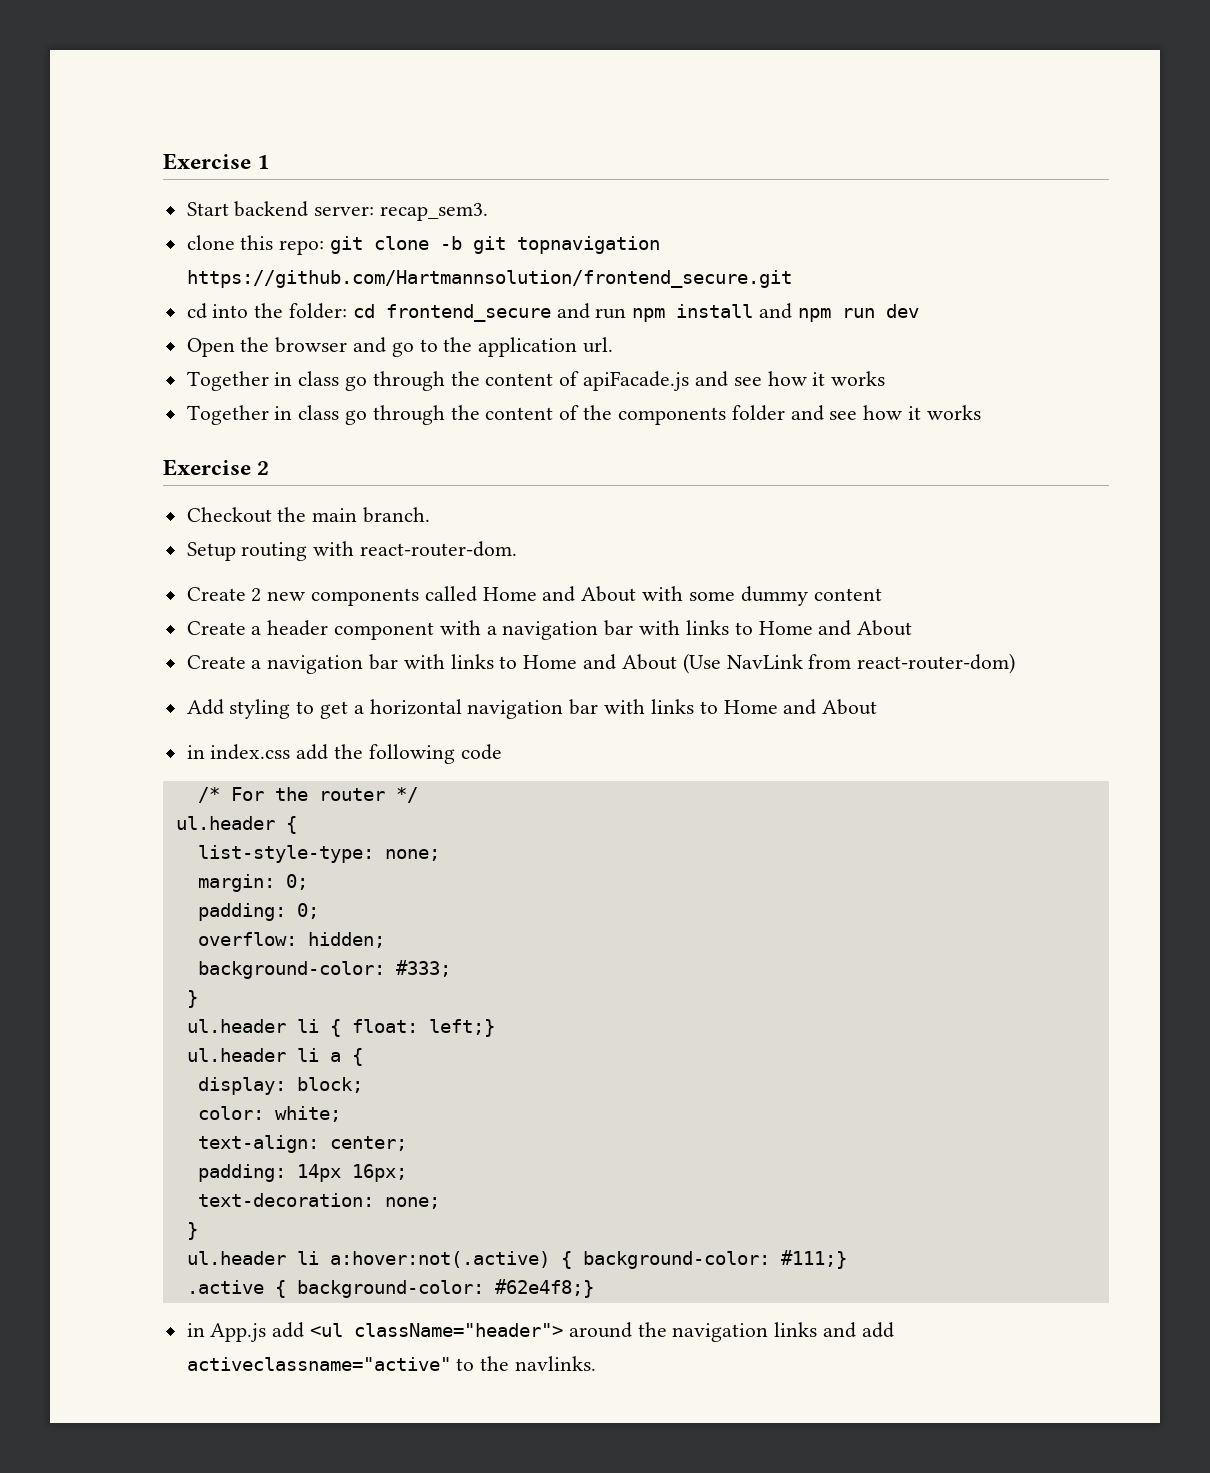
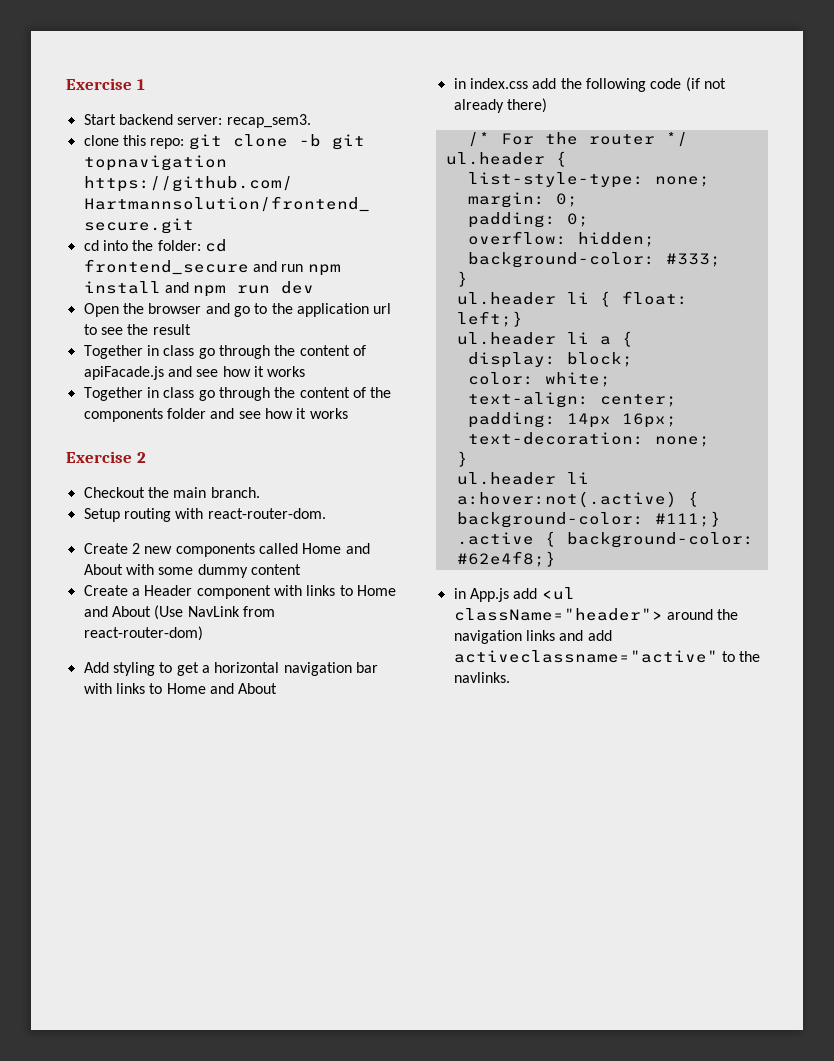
- Open the browser and go to the application url.
+ Open the browser and go to the application url to see the result
- Create a header component with a navigation bar with links to Home and About
- Create a navigation bar with links to Home and About (Use NavLink from react-router-dom)
+ Create a Header component with links to Home and About (Use NavLink from react-router-dom)
- in index.css add the following code
+ in index.css add the following code (if not already there)

